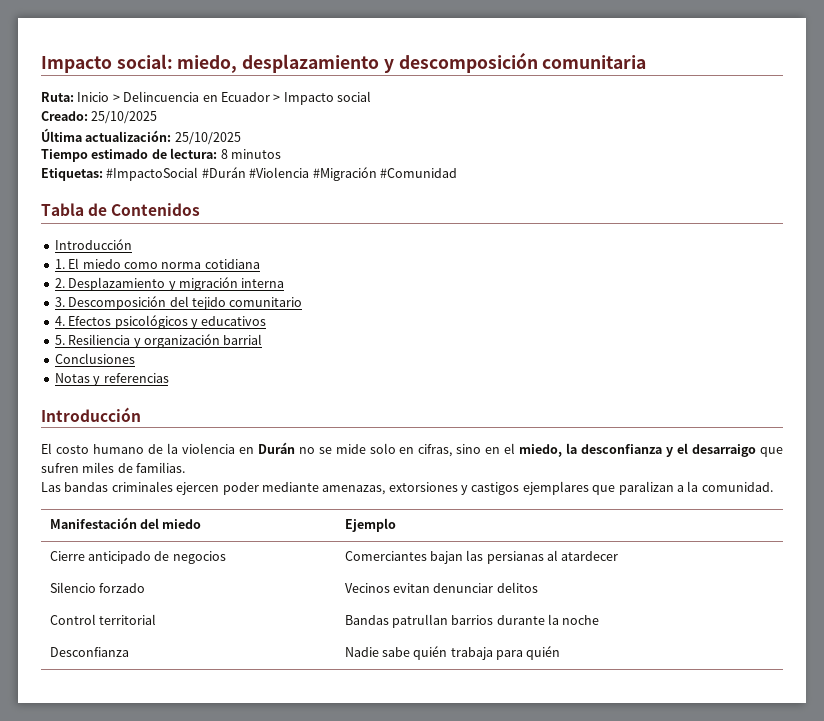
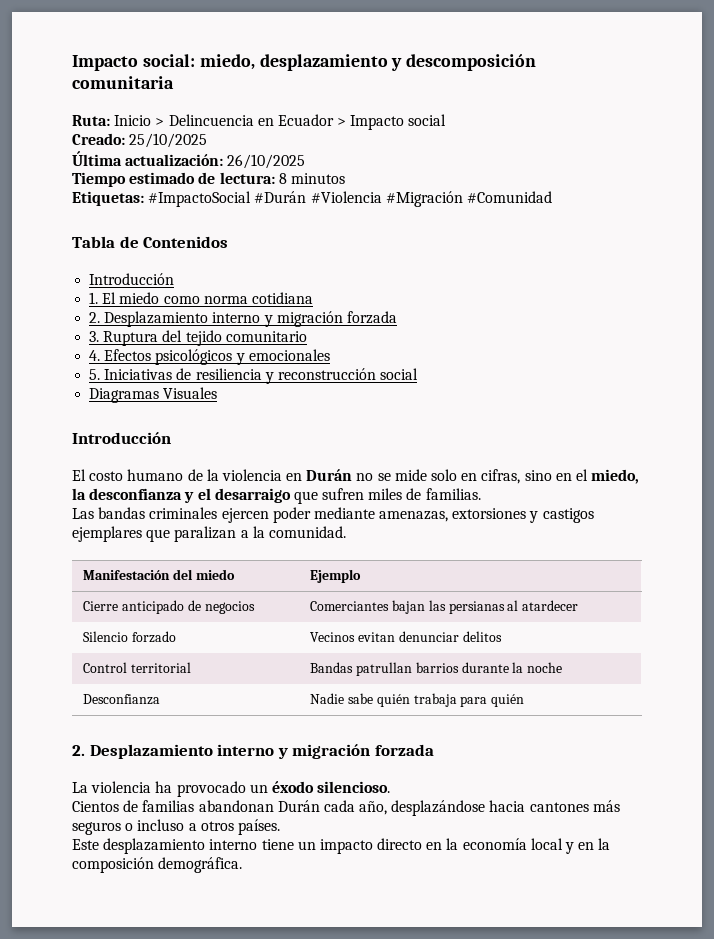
- Última actualización: 25/10/2025
+ Última actualización: 26/10/2025
  1. El miedo como norma cotidiana
- 2. Desplazamiento y migración interna
+ 2. Desplazamiento interno y migración forzada
- 3. Descomposición del tejido comunitario
+ 3. Ruptura del tejido comunitario
- 4. Efectos psicológicos y educativos
+ 4. Efectos psicológicos y emocionales
- 5. Resiliencia y organización barrial
- Conclusiones
- Notas y referencias
+ 5. Iniciativas de resiliencia y reconstrucción social
+ Diagramas Visuales
  Desconfianza | Nadie sabe quién trabaja para quién
+ 2. Desplazamiento interno y migración forzada
+ La violencia ha provocado un éxodo silencioso.
+ Cientos de familias abandonan Durán cada año, desplazándose hacia cantones más seguros o incluso a otros países.
+ Este desplazamiento interno tiene un impacto directo en la economía local y en la composición demográfica.

